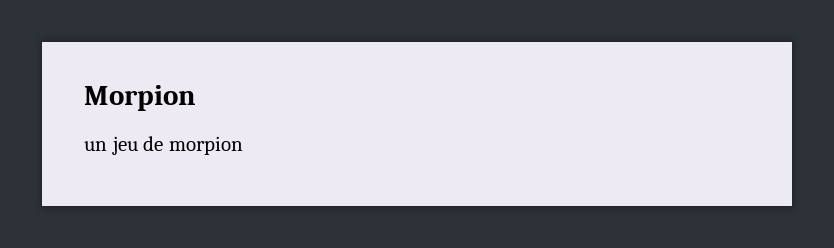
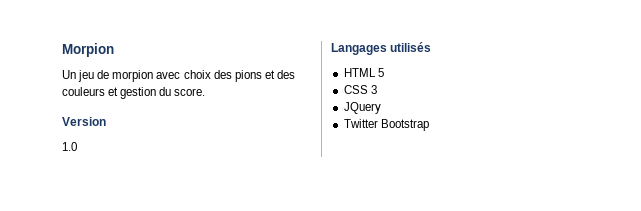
- un jeu de morpion
+ Un jeu de morpion avec choix des pions et des couleurs et gestion du score.
+ Version
+ 1.0
+ Langages utilisés
+ HTML 5
+ CSS 3
+ JQuery
+ Twitter Bootstrap

